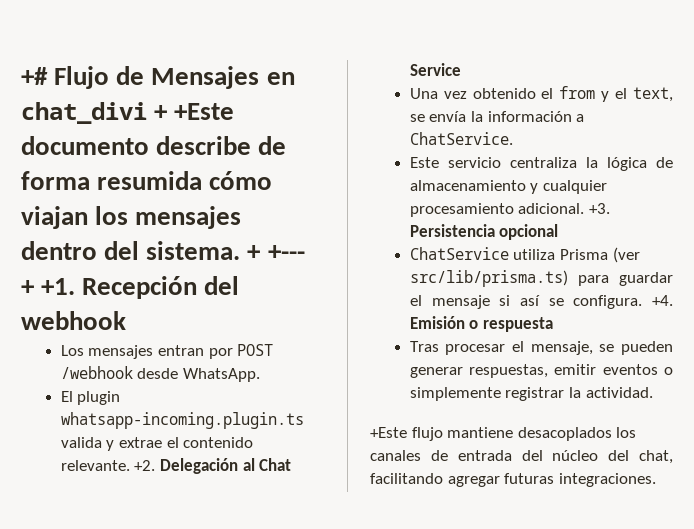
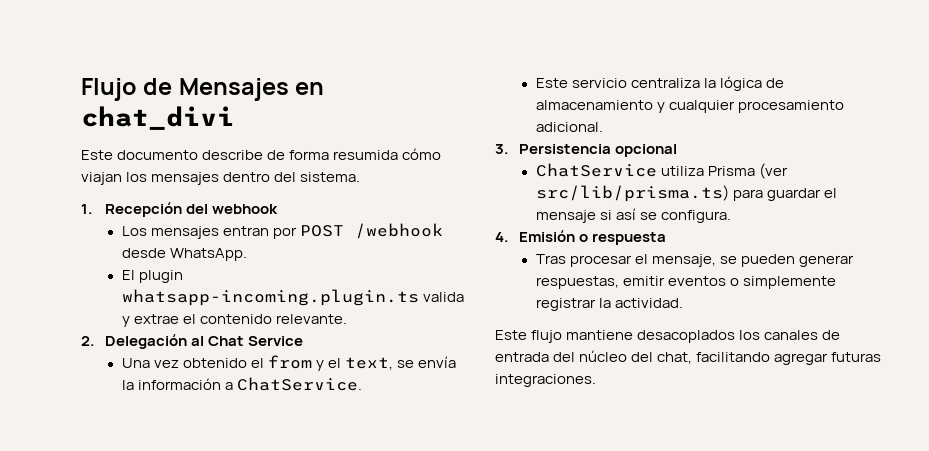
- +# Flujo de Mensajes en chat_divi + +Este documento describe de forma resumida cómo viajan los mensajes dentro del sistema. + +--- + +1. Recepción del webhook
+ Flujo de Mensajes en chat_divi
+ Este documento describe de forma resumida cómo viajan los mensajes dentro del sistema.
+ 1. Recepción del webhook
- El plugin whatsapp-incoming.plugin.ts valida y extrae el contenido relevante. +2. Delegación al Chat Service
+ El plugin whatsapp-incoming.plugin.ts valida y extrae el contenido relevante.
+ 2. Delegación al Chat Service
- Este servicio centraliza la lógica de almacenamiento y cualquier procesamiento adicional. +3. Persistencia opcional
+ Este servicio centraliza la lógica de almacenamiento y cualquier procesamiento adicional.
+ 3. Persistencia opcional
- ChatService utiliza Prisma (ver src/lib/prisma.ts) para guardar el mensaje si así se configura. +4. Emisión o respuesta
+ ChatService utiliza Prisma (ver src/lib/prisma.ts) para guardar el mensaje si así se configura.
+ 4. Emisión o respuesta
- +Este flujo mantiene desacoplados los canales de entrada del núcleo del chat, facilitando agregar futuras integraciones.
+ Este flujo mantiene desacoplados los canales de entrada del núcleo del chat, facilitando agregar futuras integraciones.

